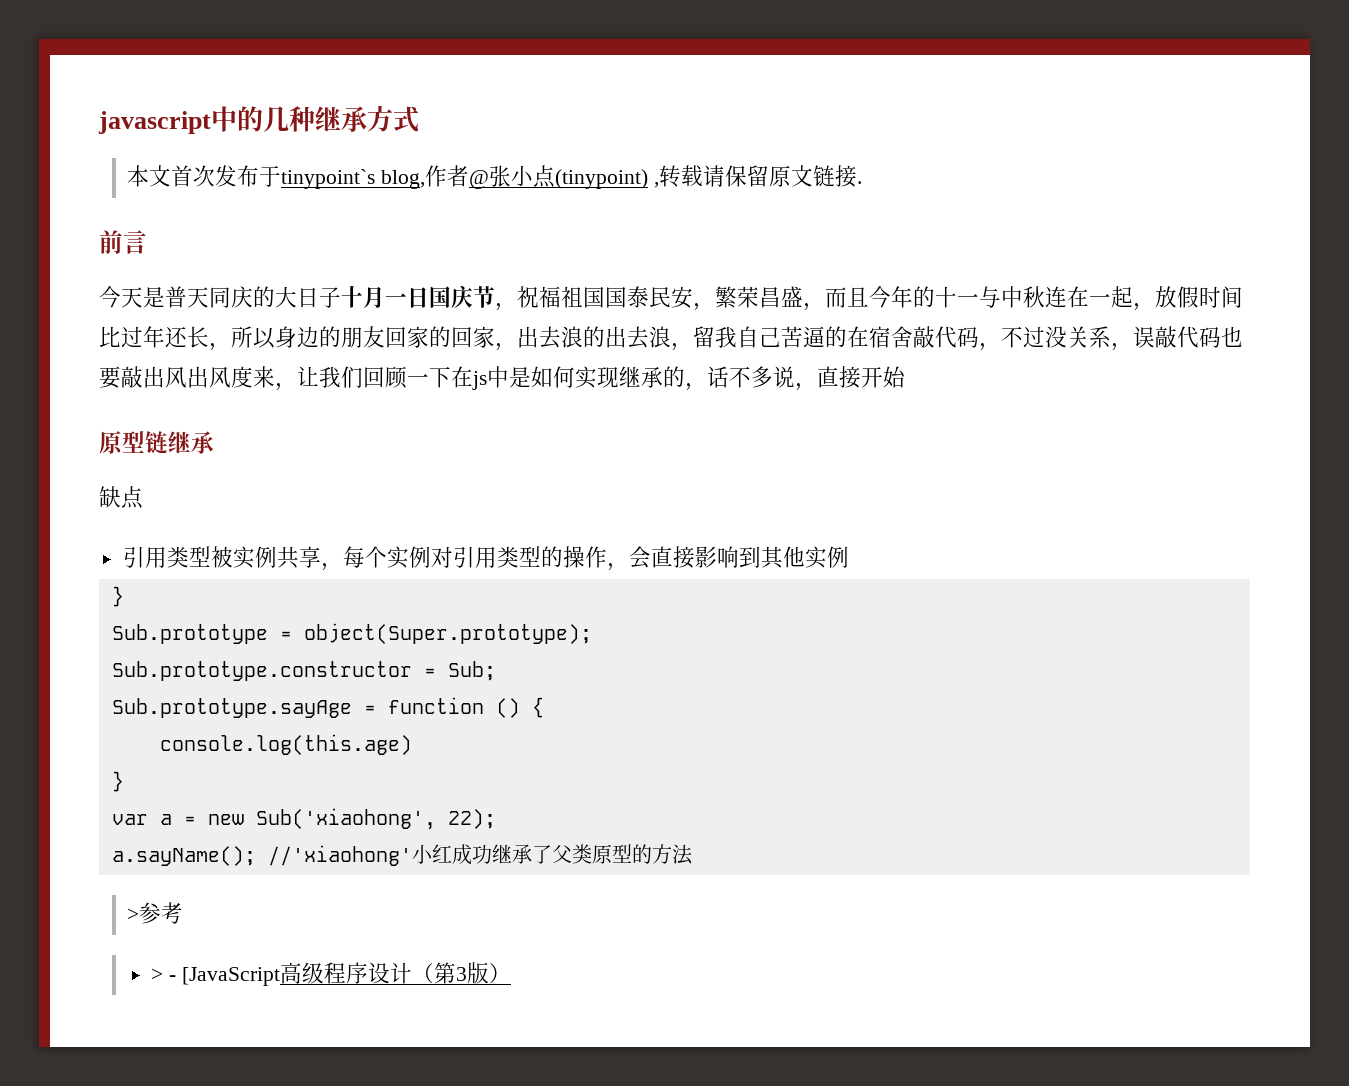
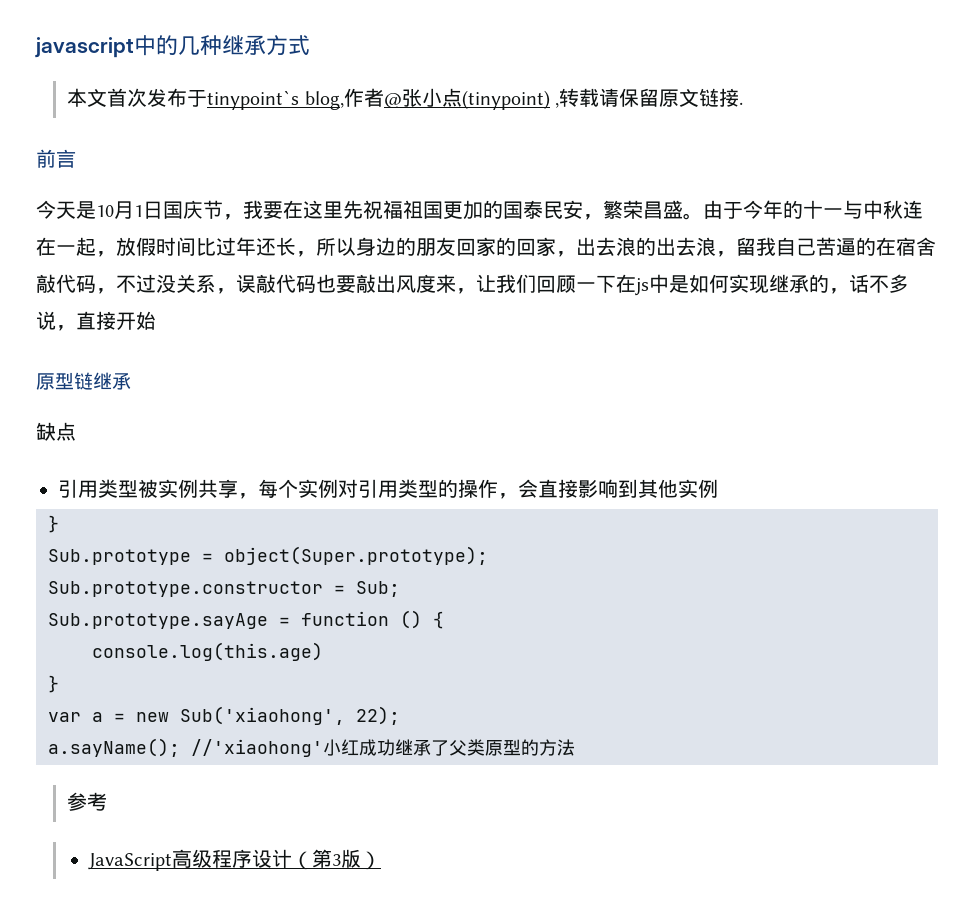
- 今天是普天同庆的大日子十月一日国庆节，祝福祖国国泰民安，繁荣昌盛，而且今年的十一与中秋连在一起，放假时间比过年还长，所以身边的朋友回家的回家，出去浪的出去浪，留我自己苦逼的在宿舍敲代码，不过没关系，误敲代码也要敲出风出风度来，让我们回顾一下在js中是如何实现继承的，话不多说，直接开始
+ 今天是10月1日国庆节，我要在这里先祝福祖国更加的国泰民安，繁荣昌盛。由于今年的十一与中秋连在一起，放假时间比过年还长，所以身边的朋友回家的回家，出去浪的出去浪，留我自己苦逼的在宿舍敲代码，不过没关系，误敲代码也要敲出风度来，让我们回顾一下在js中是如何实现继承的，话不多说，直接开始
- >参考
+ 参考
- > - [JavaScript高级程序设计（第3版）
+ JavaScript高级程序设计（第3版）

